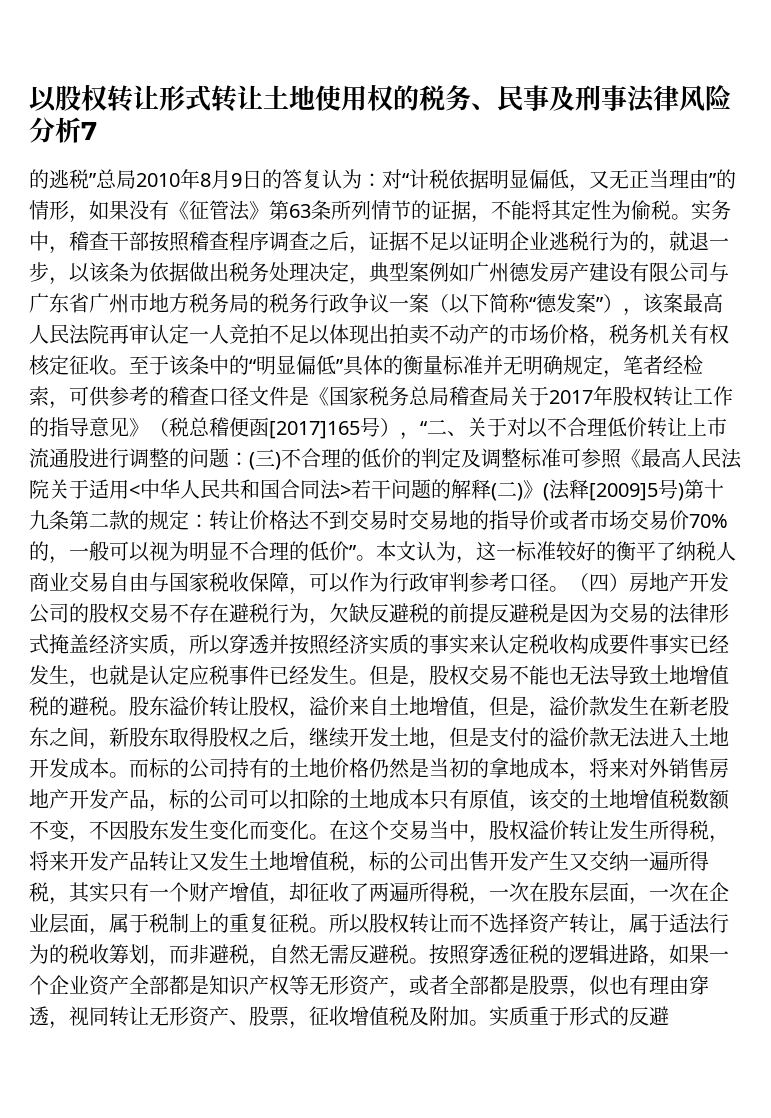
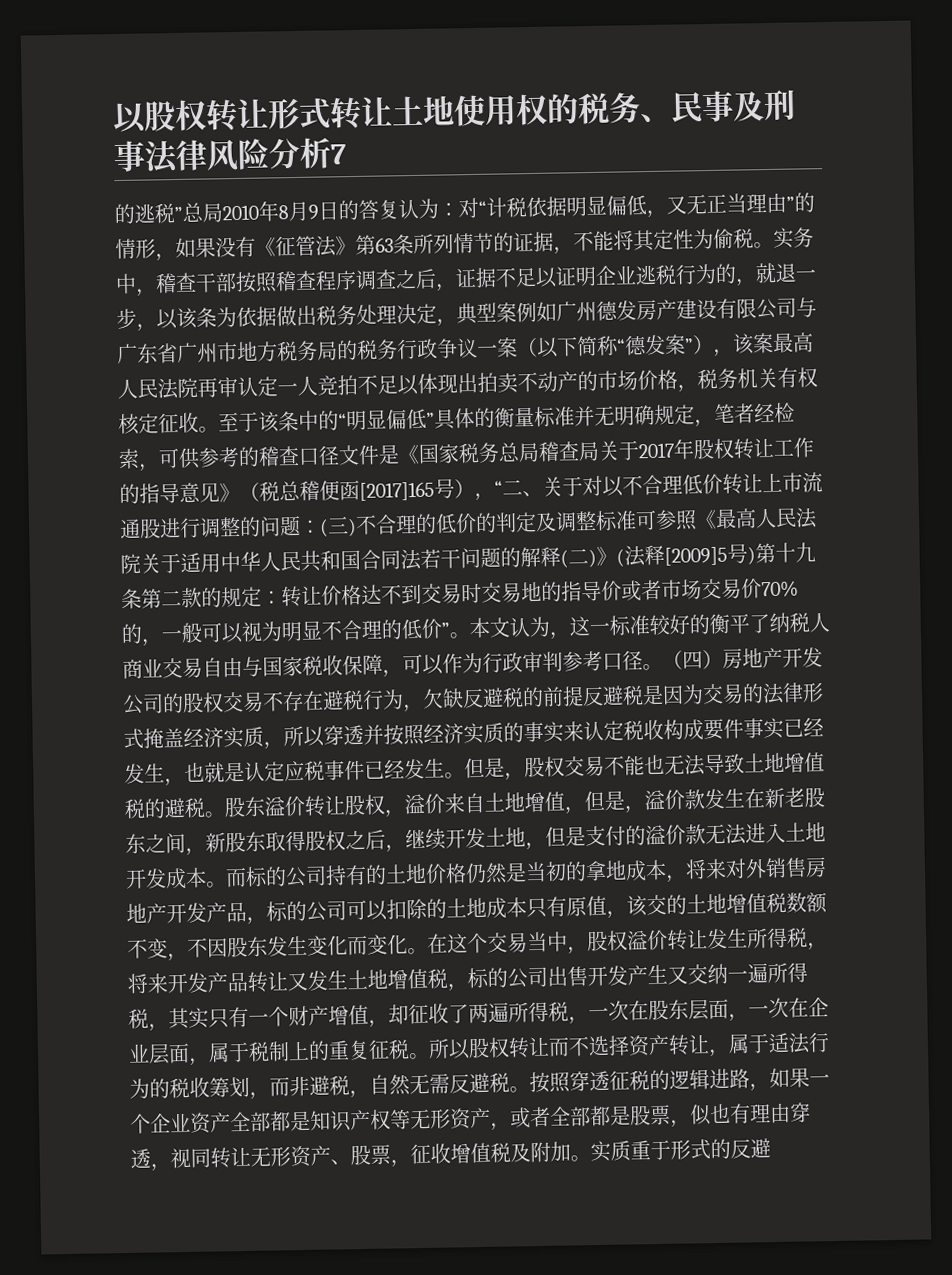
- (三)不合理的低价的判定及调整标准可参照《最高人民法院关于适用<中华人民共和国合同法>若干问题的解释(二)》(法释[2009]5号)第十九条第二款的规定：
+ (三)不合理的低价的判定及调整标准可参照《最高人民法院关于适用中华人民共和国合同法若干问题的解释(二)》(法释[2009]5号)第十九条第二款的规定：

